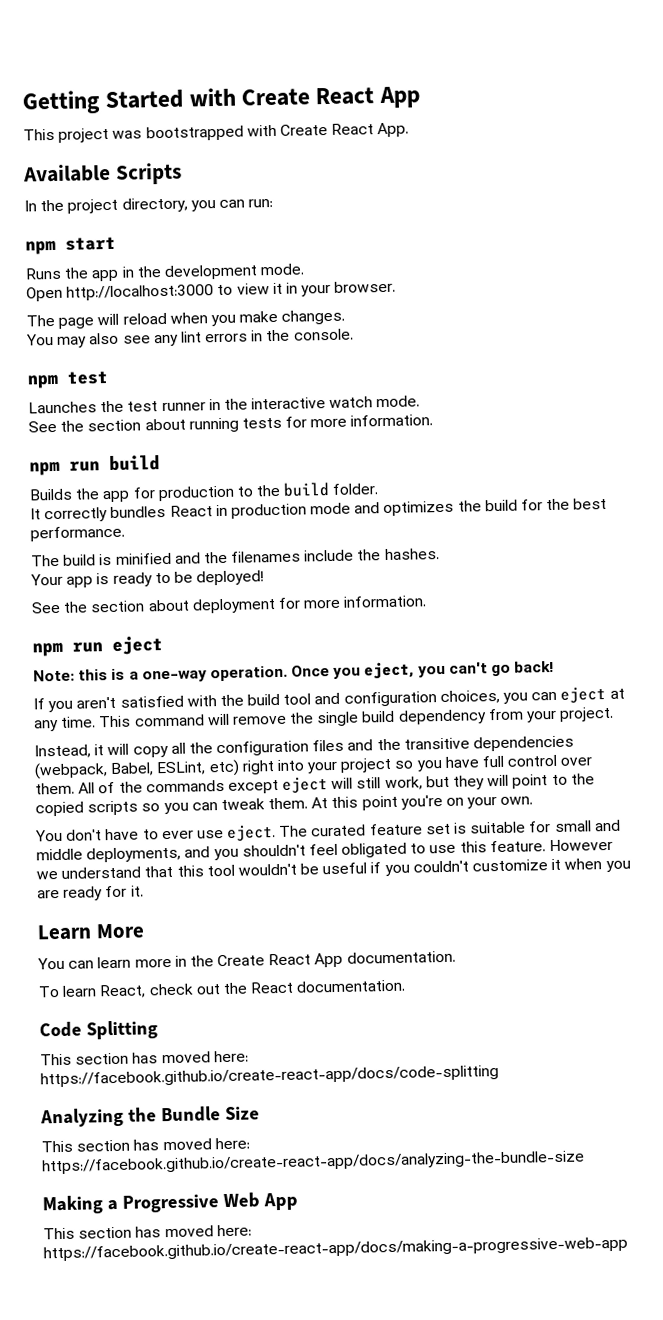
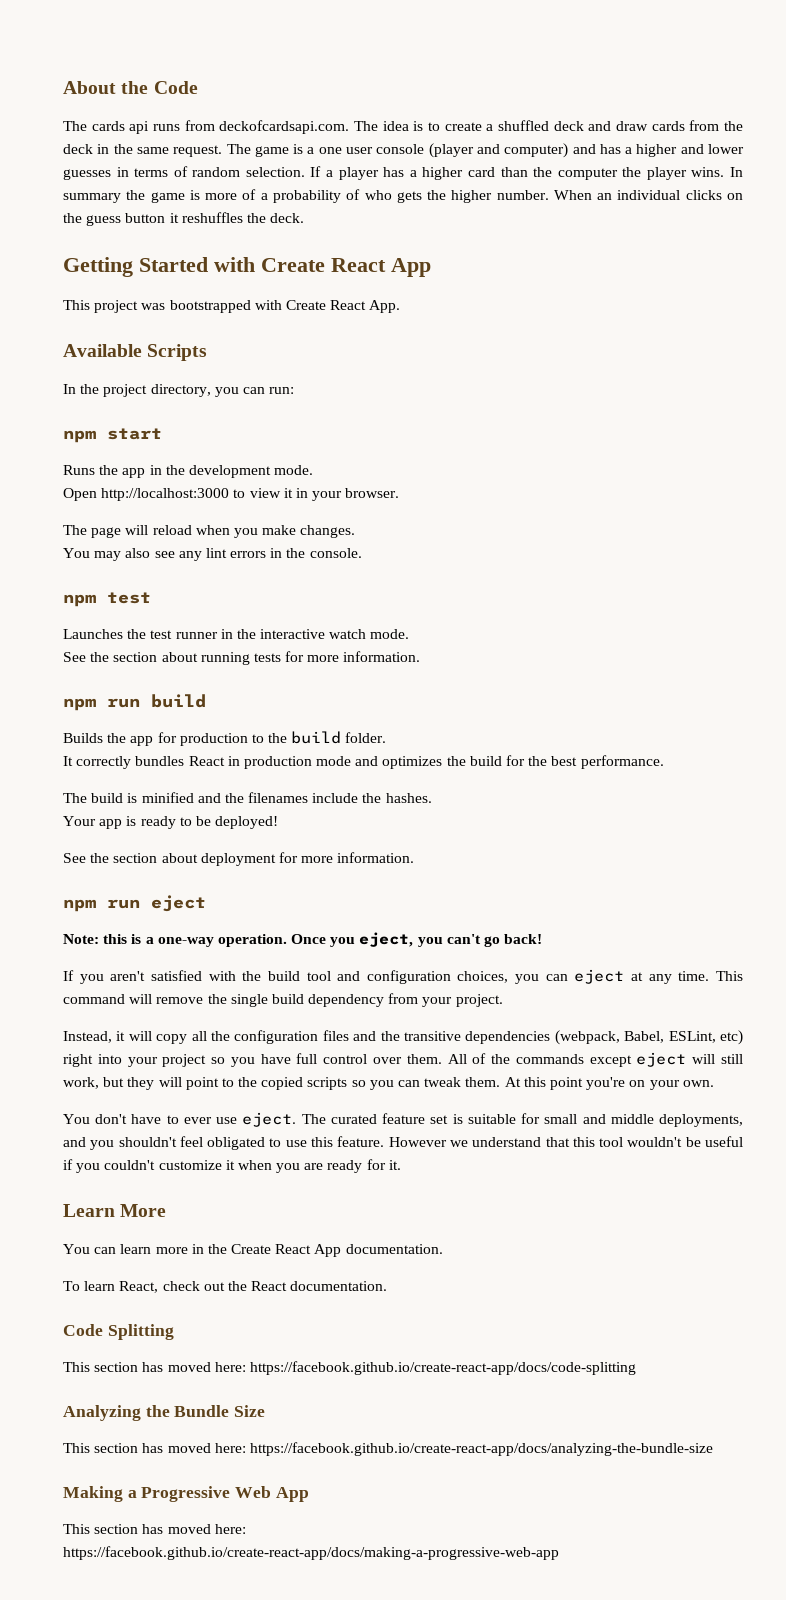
+ About the Code
+ The cards api runs from deckofcardsapi.com. The idea is to create a shuffled deck and draw cards from the deck in the same request. The game is a one user console (player and computer) and has a higher and lower guesses in terms of random selection. If a player has a higher card than the computer the player wins. In summary the game is more of a probability of who gets the higher number. When an individual clicks on the guess button it reshuffles the deck.

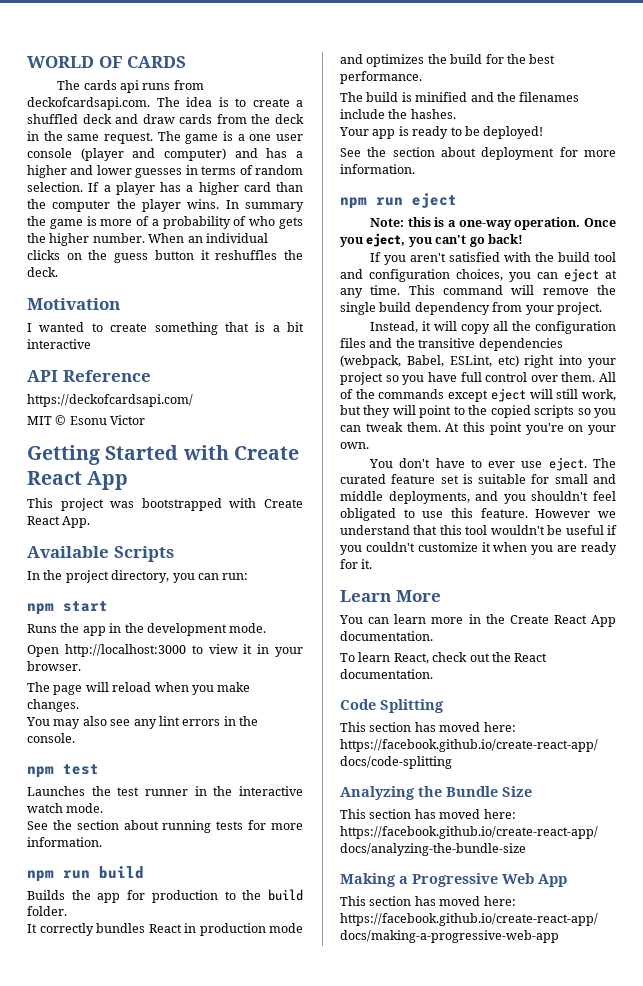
- About the Code
+ WORLD OF CARDS
+ Motivation
+ I wanted to create something that is a bit interactive
+ API Reference
+ https://deckofcardsapi.com/
+ MIT © Esonu Victor

